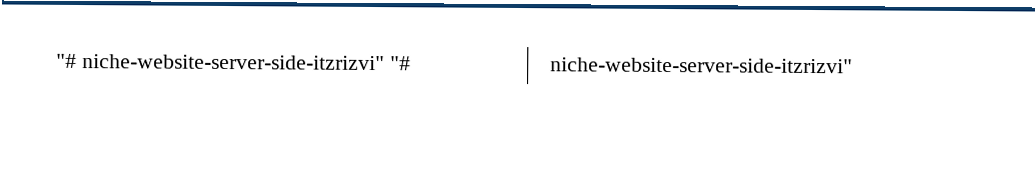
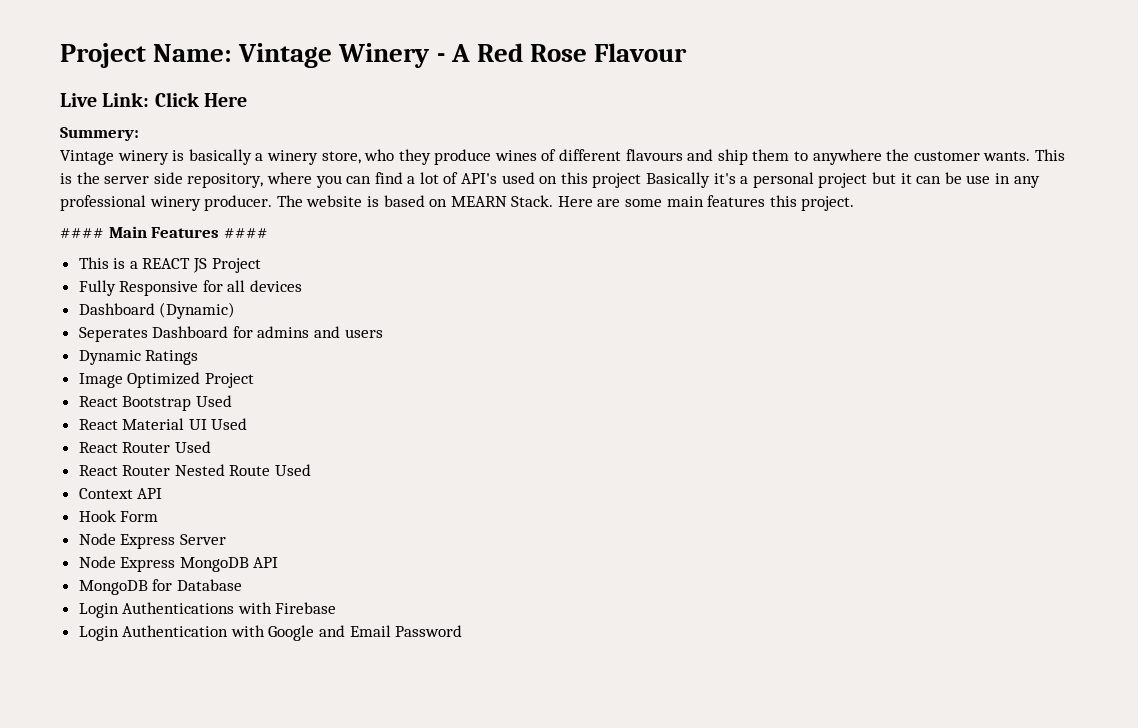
- "# niche-website-server-side-itzrizvi" "# niche-website-server-side-itzrizvi"
+ Project Name: Vintage Winery - A Red Rose Flavour
+ Live Link: Click Here
+ Summery:
+ Vintage winery is basically a winery store, who they produce wines of different flavours and ship them to anywhere the customer wants. This is the server side repository, where you can find a lot of API's used on this project Basically it's a personal project but it can be use in any professional winery producer. The website is based on MEARN Stack. Here are some main features this project.
+ #### Main Features ####
+ This is a REACT JS Project
+ Fully Responsive for all devices
+ Dashboard (Dynamic)
+ Seperates Dashboard for admins and users
+ Dynamic Ratings
+ Image Optimized Project
+ React Bootstrap Used
+ React Material UI Used
+ React Router Used
+ React Router Nested Route Used
+ Context API
+ Hook Form
+ Node Express Server
+ Node Express MongoDB API
+ MongoDB for Database
+ Login Authentications with Firebase
+ Login Authentication with Google and Email Password

